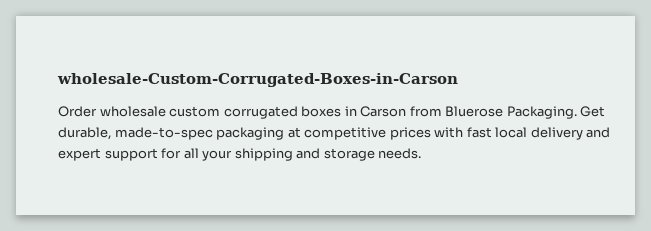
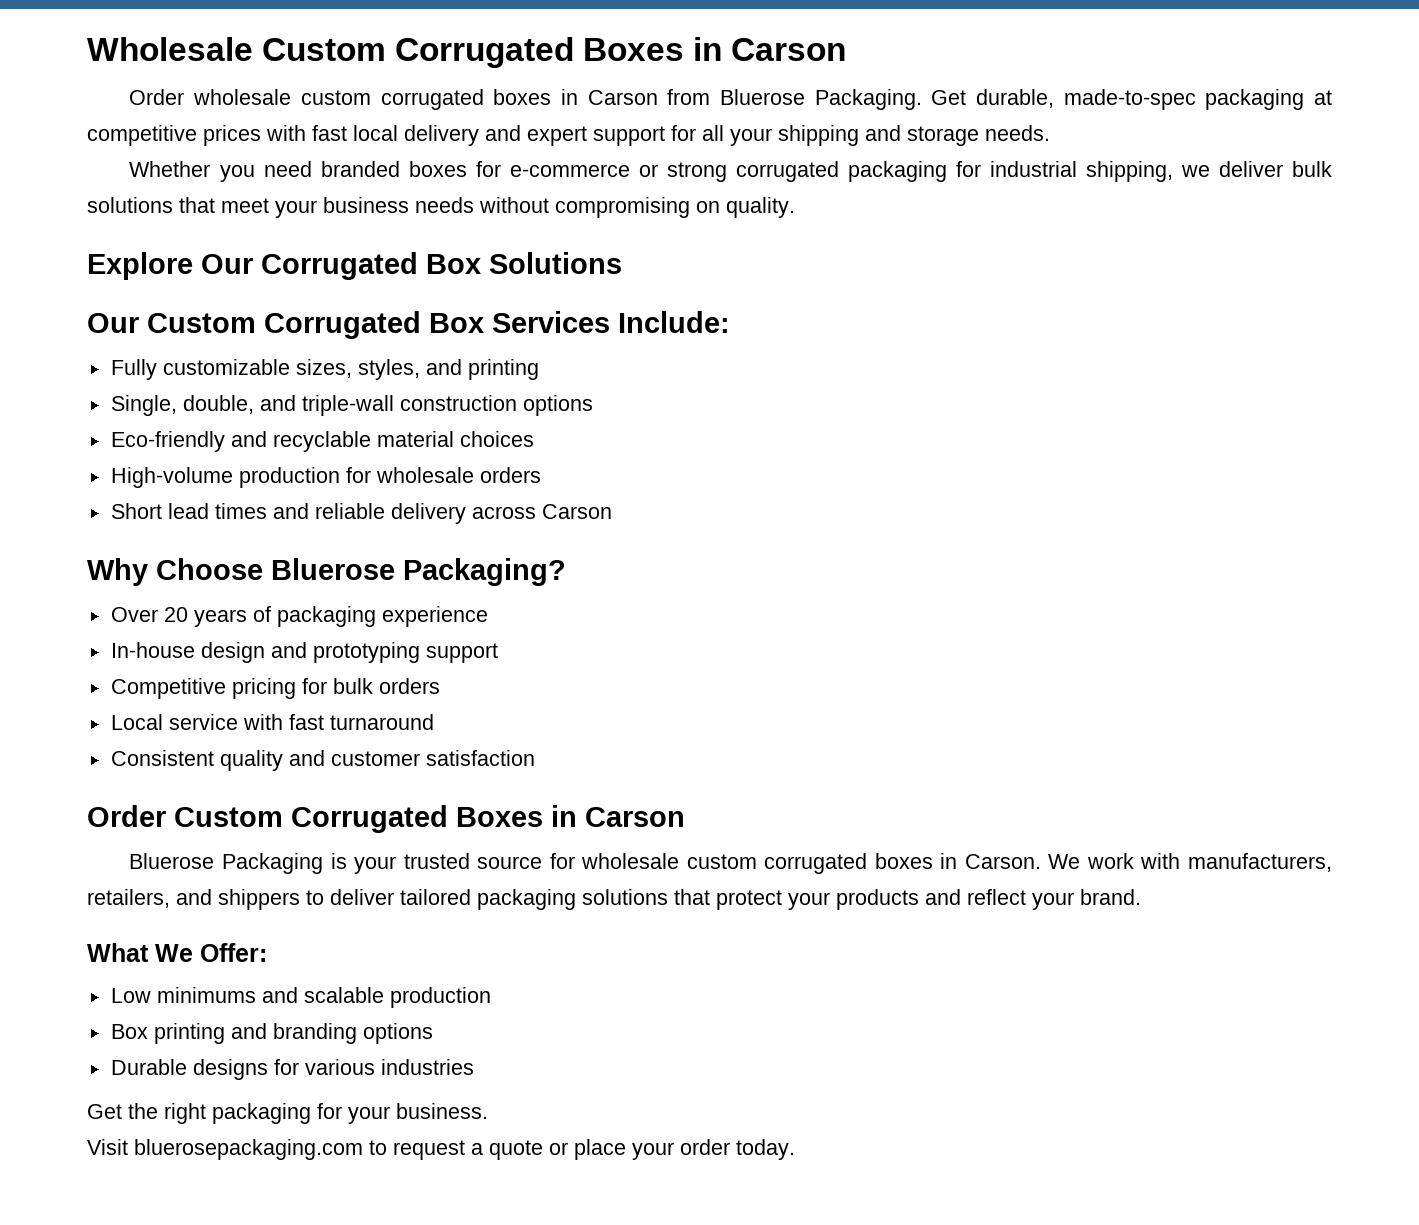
- wholesale-Custom-Corrugated-Boxes-in-Carson
+ Wholesale Custom Corrugated Boxes in Carson
+ Whether you need branded boxes for e-commerce or strong corrugated packaging for industrial shipping, we deliver bulk solutions that meet your business needs without compromising on quality.
+ Explore Our Corrugated Box Solutions
+ Our Custom Corrugated Box Services Include:
+ Fully customizable sizes, styles, and printing
+ Single, double, and triple-wall construction options
+ Eco-friendly and recyclable material choices
+ High-volume production for wholesale orders
+ Short lead times and reliable delivery across Carson
+ Why Choose Bluerose Packaging?
+ Over 20 years of packaging experience
+ In-house design and prototyping support
+ Competitive pricing for bulk orders
+ Local service with fast turnaround
+ Consistent quality and customer satisfaction
+ Order Custom Corrugated Boxes in Carson
+ Bluerose Packaging is your trusted source for wholesale custom corrugated boxes in Carson. We work with manufacturers, retailers, and shippers to deliver tailored packaging solutions that protect your products and reflect your brand.
+ What We Offer:
+ Low minimums and scalable production
+ Box printing and branding options
+ Durable designs for various industries
+ Get the right packaging for your business.
+ Visit bluerosepackaging.com to request a quote or place your order today.

